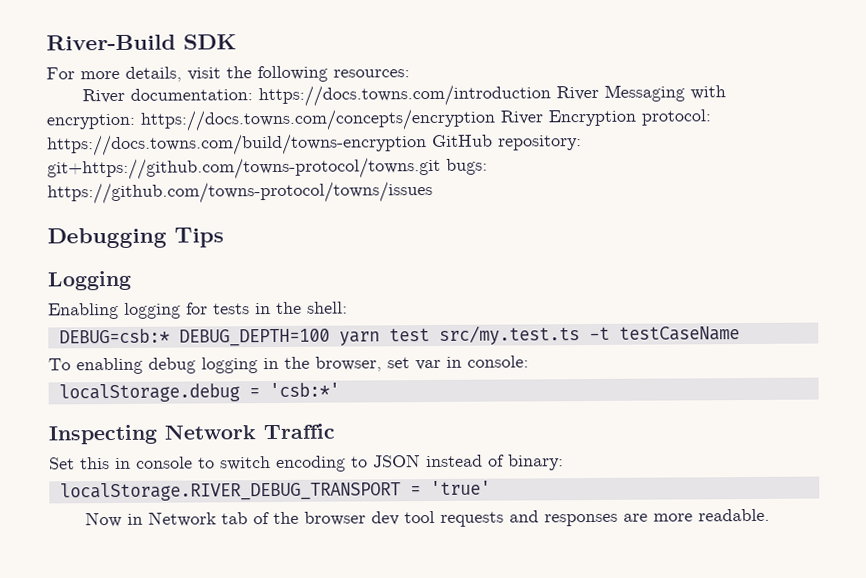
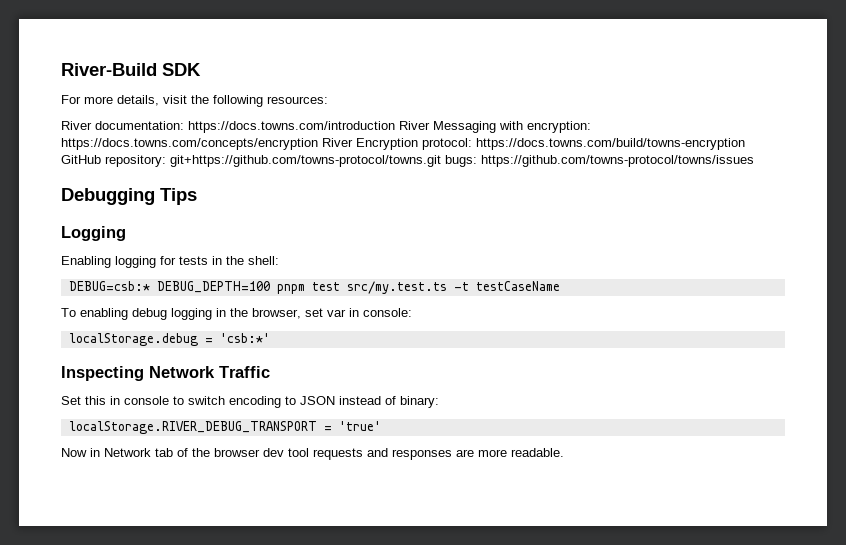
- DEBUG=csb:* DEBUG_DEPTH=100 yarn test src/my.test.ts -t testCaseName
+ DEBUG=csb:* DEBUG_DEPTH=100 pnpm test src/my.test.ts -t testCaseName

